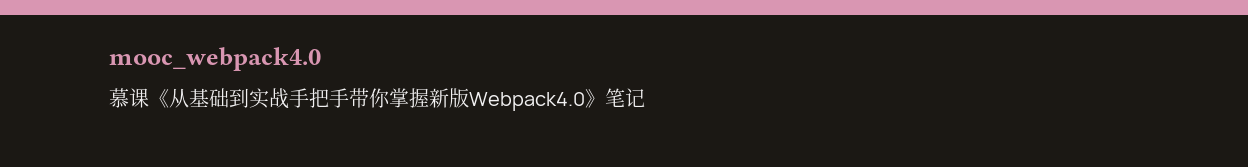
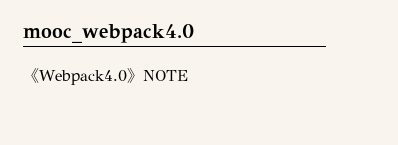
- 慕课《从基础到实战手把手带你掌握新版Webpack4.0》笔记
+ 《Webpack4.0》NOTE

